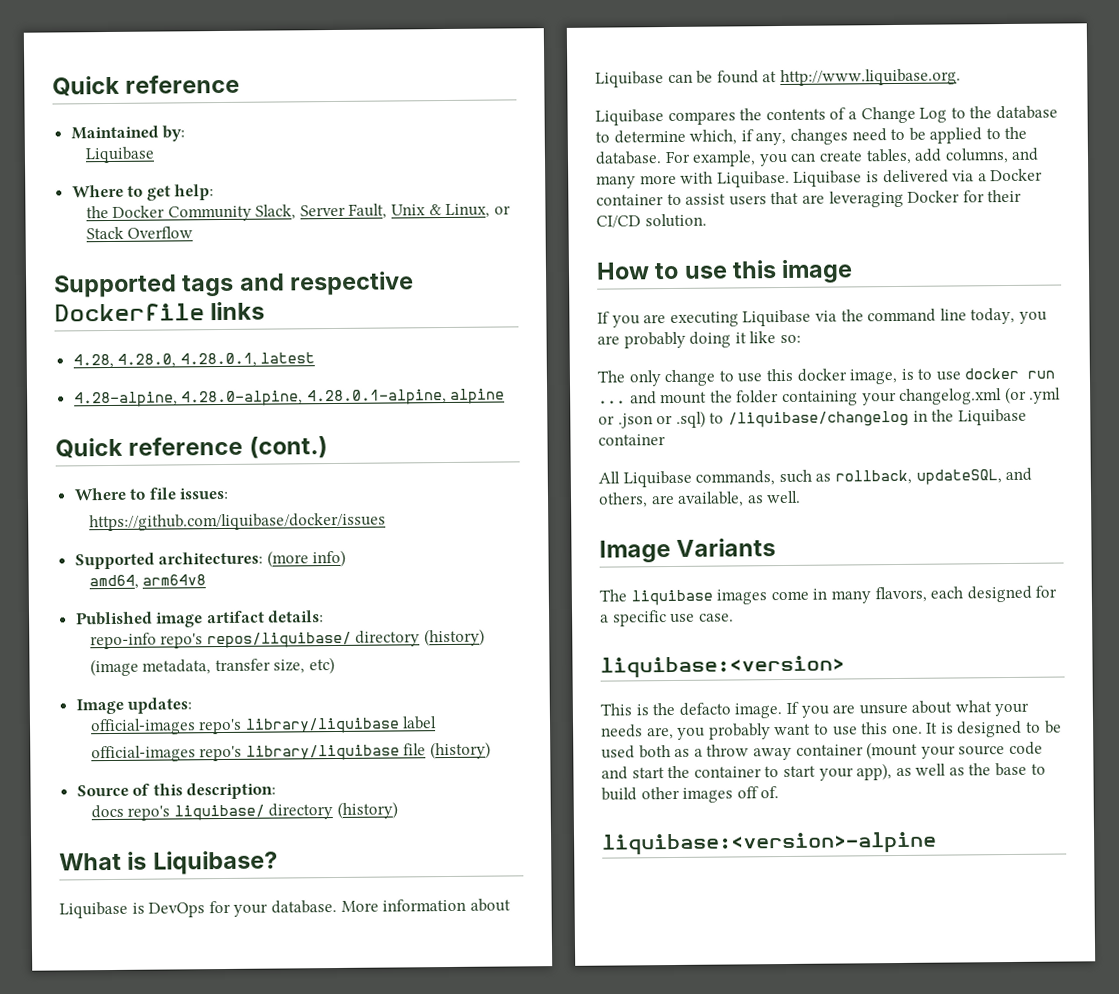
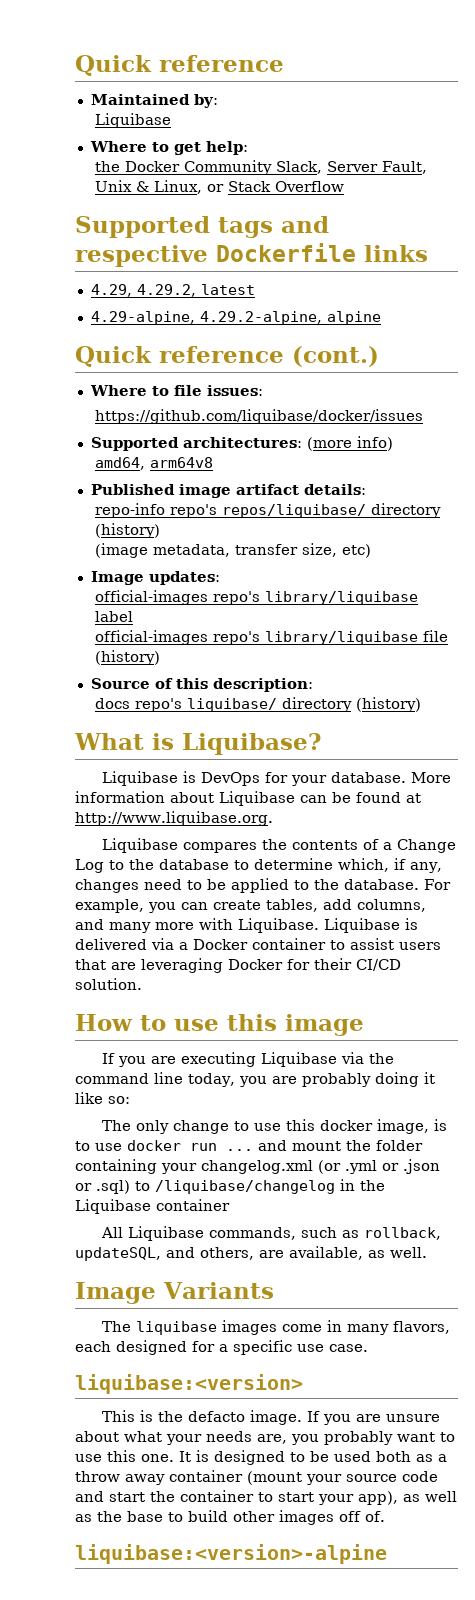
- 4.28, 4.28.0, 4.28.0.1, latest
- 4.28-alpine, 4.28.0-alpine, 4.28.0.1-alpine, alpine
+ 4.29, 4.29.2, latest
+ 4.29-alpine, 4.29.2-alpine, alpine

